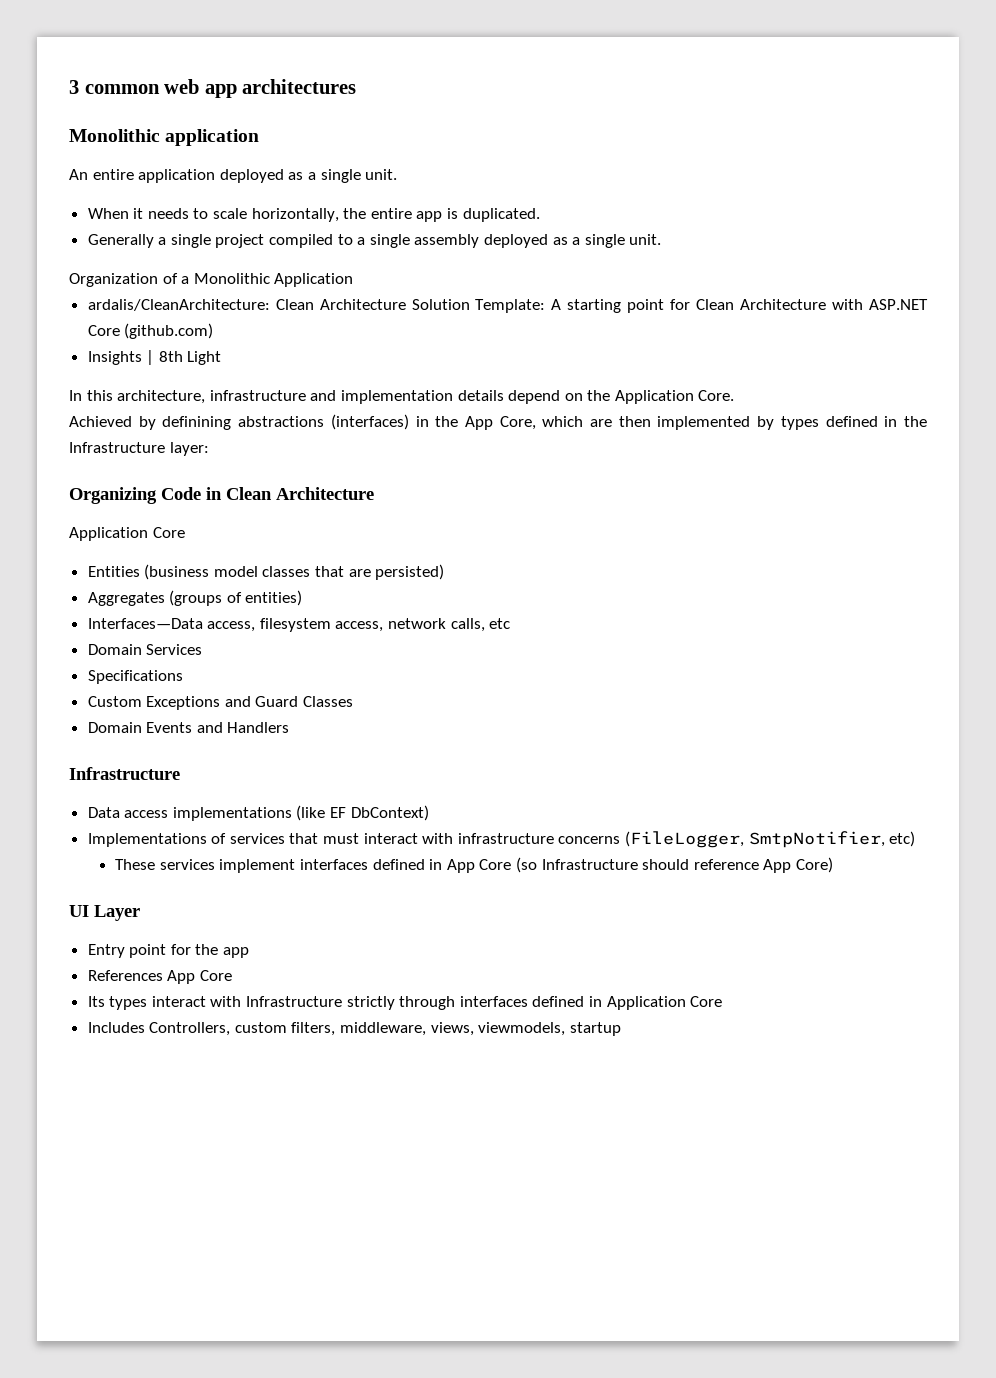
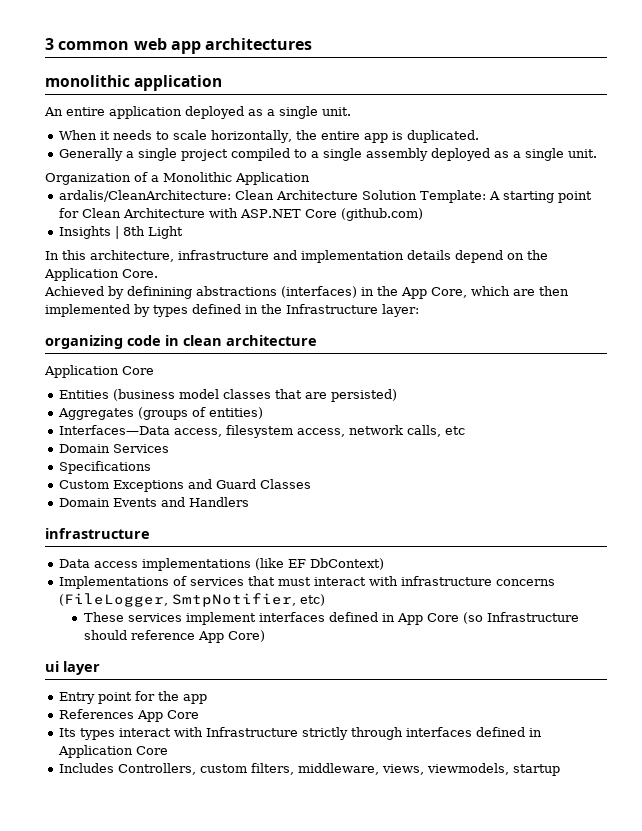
- Monolithic application
+ monolithic application
- Organizing Code in Clean Architecture
+ organizing code in clean architecture
  Domain Events and Handlers
- Infrastructure
+ infrastructure
- UI Layer
+ ui layer

